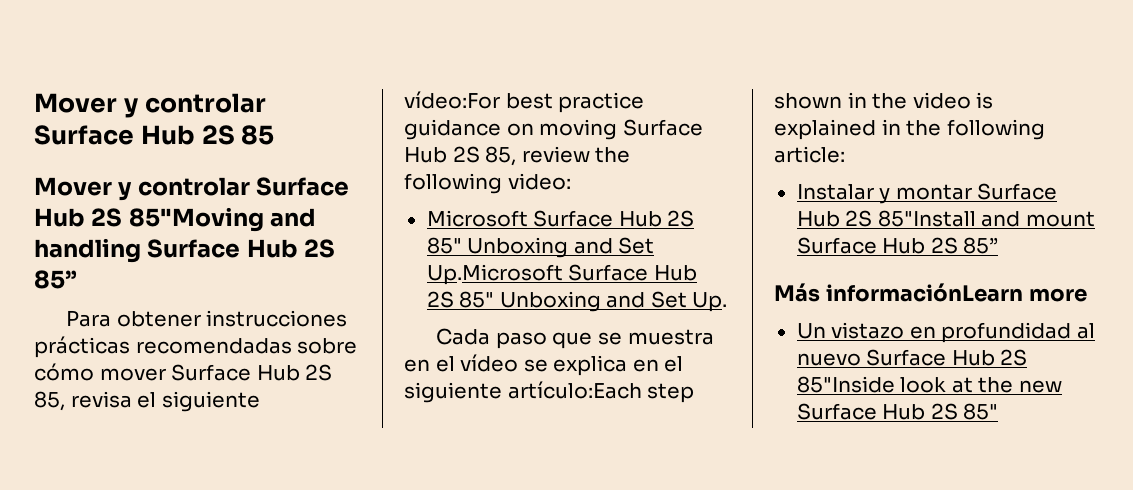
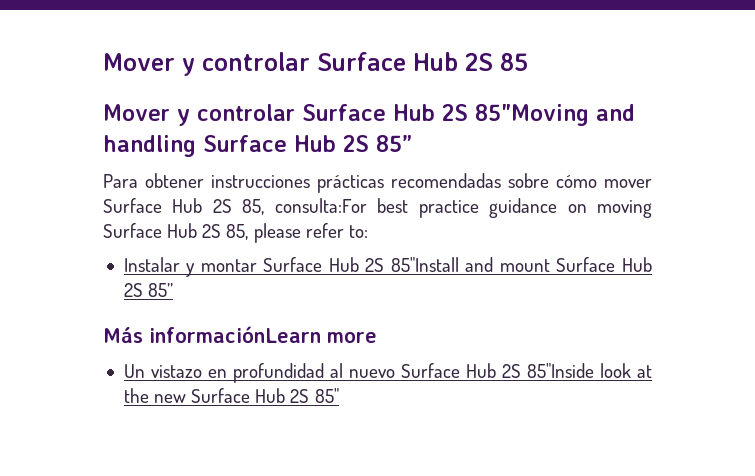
- Para obtener instrucciones prácticas recomendadas sobre cómo mover Surface Hub 2S 85, revisa el siguiente vídeo:For best practice guidance on moving Surface Hub 2S 85, review the following video:
- Microsoft Surface Hub 2S 85" Unboxing and Set Up.Microsoft Surface Hub 2S 85" Unboxing and Set Up.
- Cada paso que se muestra en el vídeo se explica en el siguiente artículo:Each step shown in the video is explained in the following article:
+ Para obtener instrucciones prácticas recomendadas sobre cómo mover Surface Hub 2S 85, consulta:For best practice guidance on moving Surface Hub 2S 85, please refer to:

